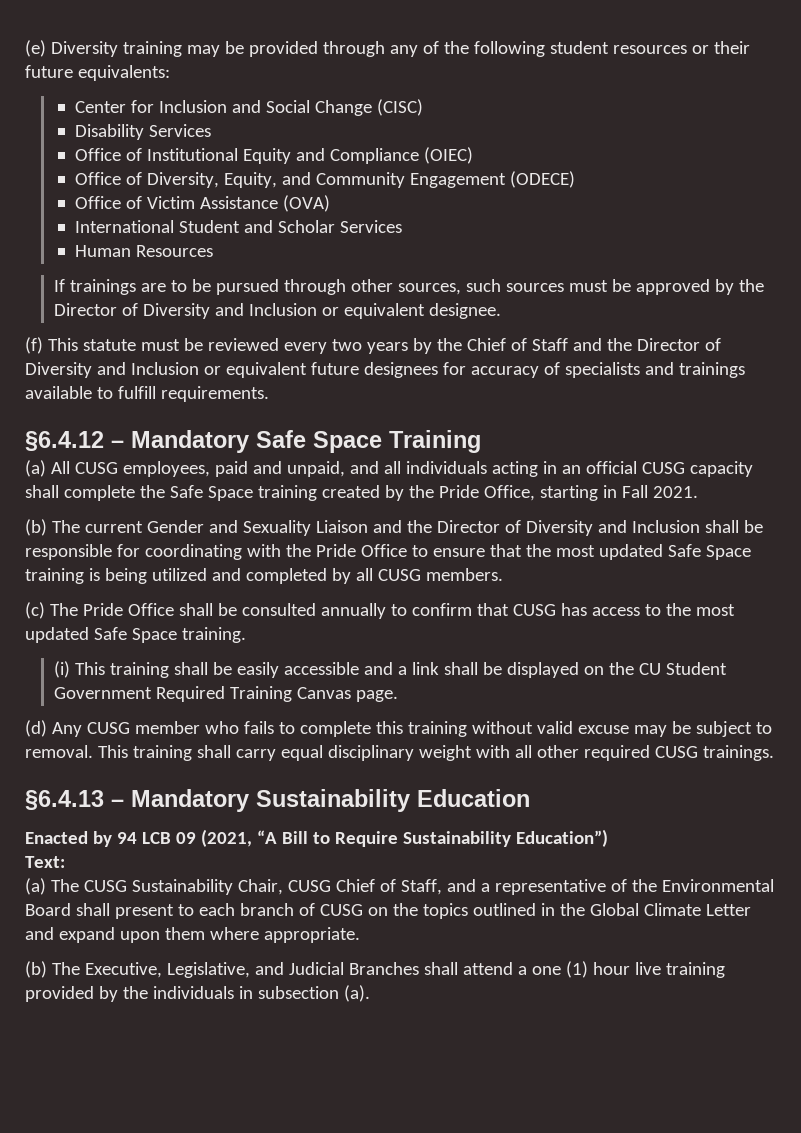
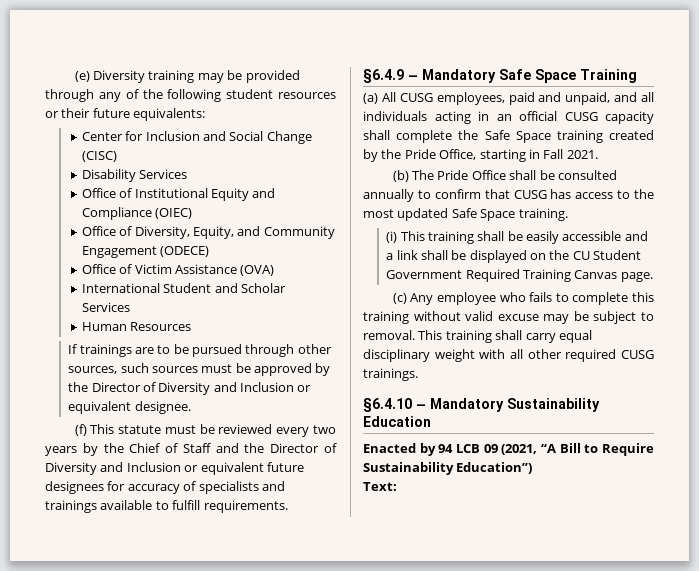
- §6.4.12 – Mandatory Safe Space Training
+ §6.4.9 – Mandatory Safe Space Training
- (b) The current Gender and Sexuality Liaison and the Director of Diversity and Inclusion shall be responsible for coordinating with the Pride Office to ensure that the most updated Safe Space training is being utilized and completed by all CUSG members.
- (c) The Pride Office shall be consulted annually to confirm that CUSG has access to the most updated Safe Space training.
+ (b) The Pride Office shall be consulted annually to confirm that CUSG has access to the most updated Safe Space training.
- (d) Any CUSG member who fails to complete this training without valid excuse may be subject to removal.
+ (c) Any employee who fails to complete this training without valid excuse may be subject to removal.
- §6.4.13 – Mandatory Sustainability Education
+ §6.4.10 – Mandatory Sustainability Education
- (a) The CUSG Sustainability Chair, CUSG Chief of Staff, and a representative of the Environmental Board shall present to each branch of CUSG on the topics outlined in the Global Climate Letter and expand upon them where appropriate.
- (b) The Executive, Legislative, and Judicial Branches shall attend a one (1) hour live training provided by the individuals in subsection (a).

